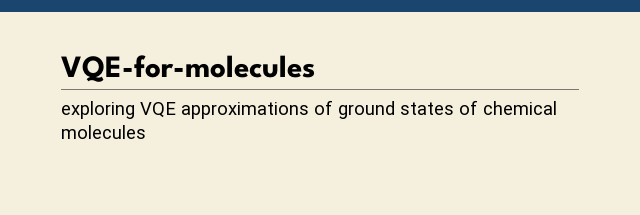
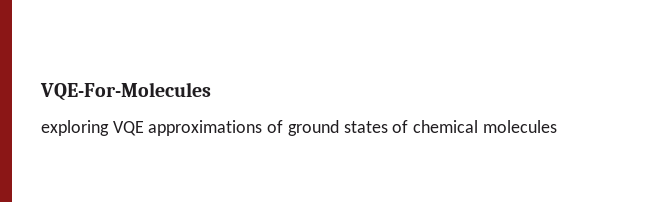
- VQE-for-molecules
+ VQE-For-Molecules

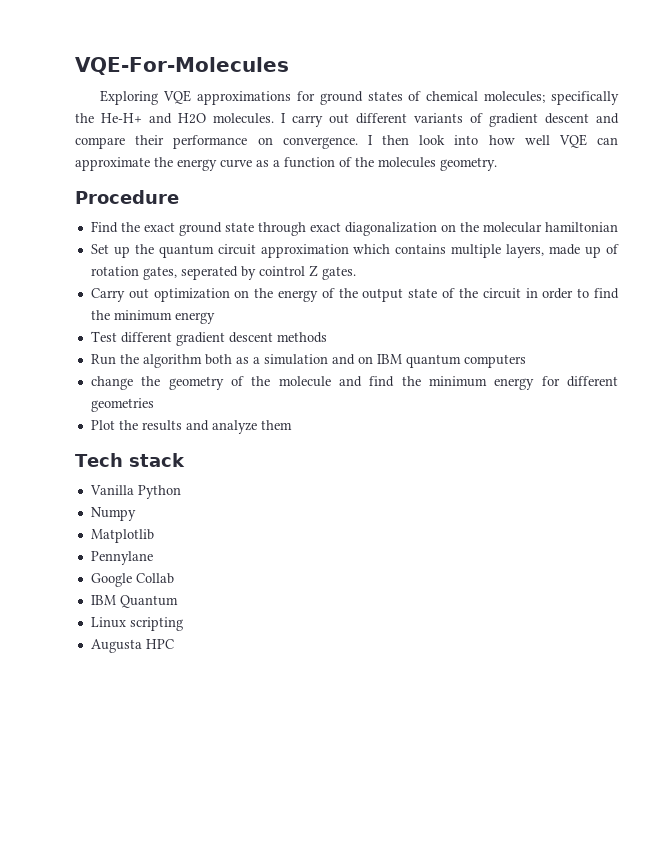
- exploring VQE approximations of ground states of chemical molecules
+ Exploring VQE approximations for ground states of chemical molecules; specifically the He-H+ and H2O molecules. I carry out different variants of gradient descent and compare their performance on convergence. I then look into how well VQE can approximate the energy curve as a function of the molecules geometry.
+ Procedure
+ Find the exact ground state through exact diagonalization on the molecular hamiltonian
+ Set up the quantum circuit approximation which contains multiple layers, made up of rotation gates, seperated by cointrol Z gates.
+ Carry out optimization on the energy of the output state of the circuit in order to find the minimum energy
+ Test different gradient descent methods
+ Run the algorithm both as a simulation and on IBM quantum computers
+ change the geometry of the molecule and find the minimum energy for different geometries
+ Plot the results and analyze them
+ Tech stack
+ Vanilla Python
+ Numpy
+ Matplotlib
+ Pennylane
+ Google Collab
+ IBM Quantum
+ Linux scripting
+ Augusta HPC

